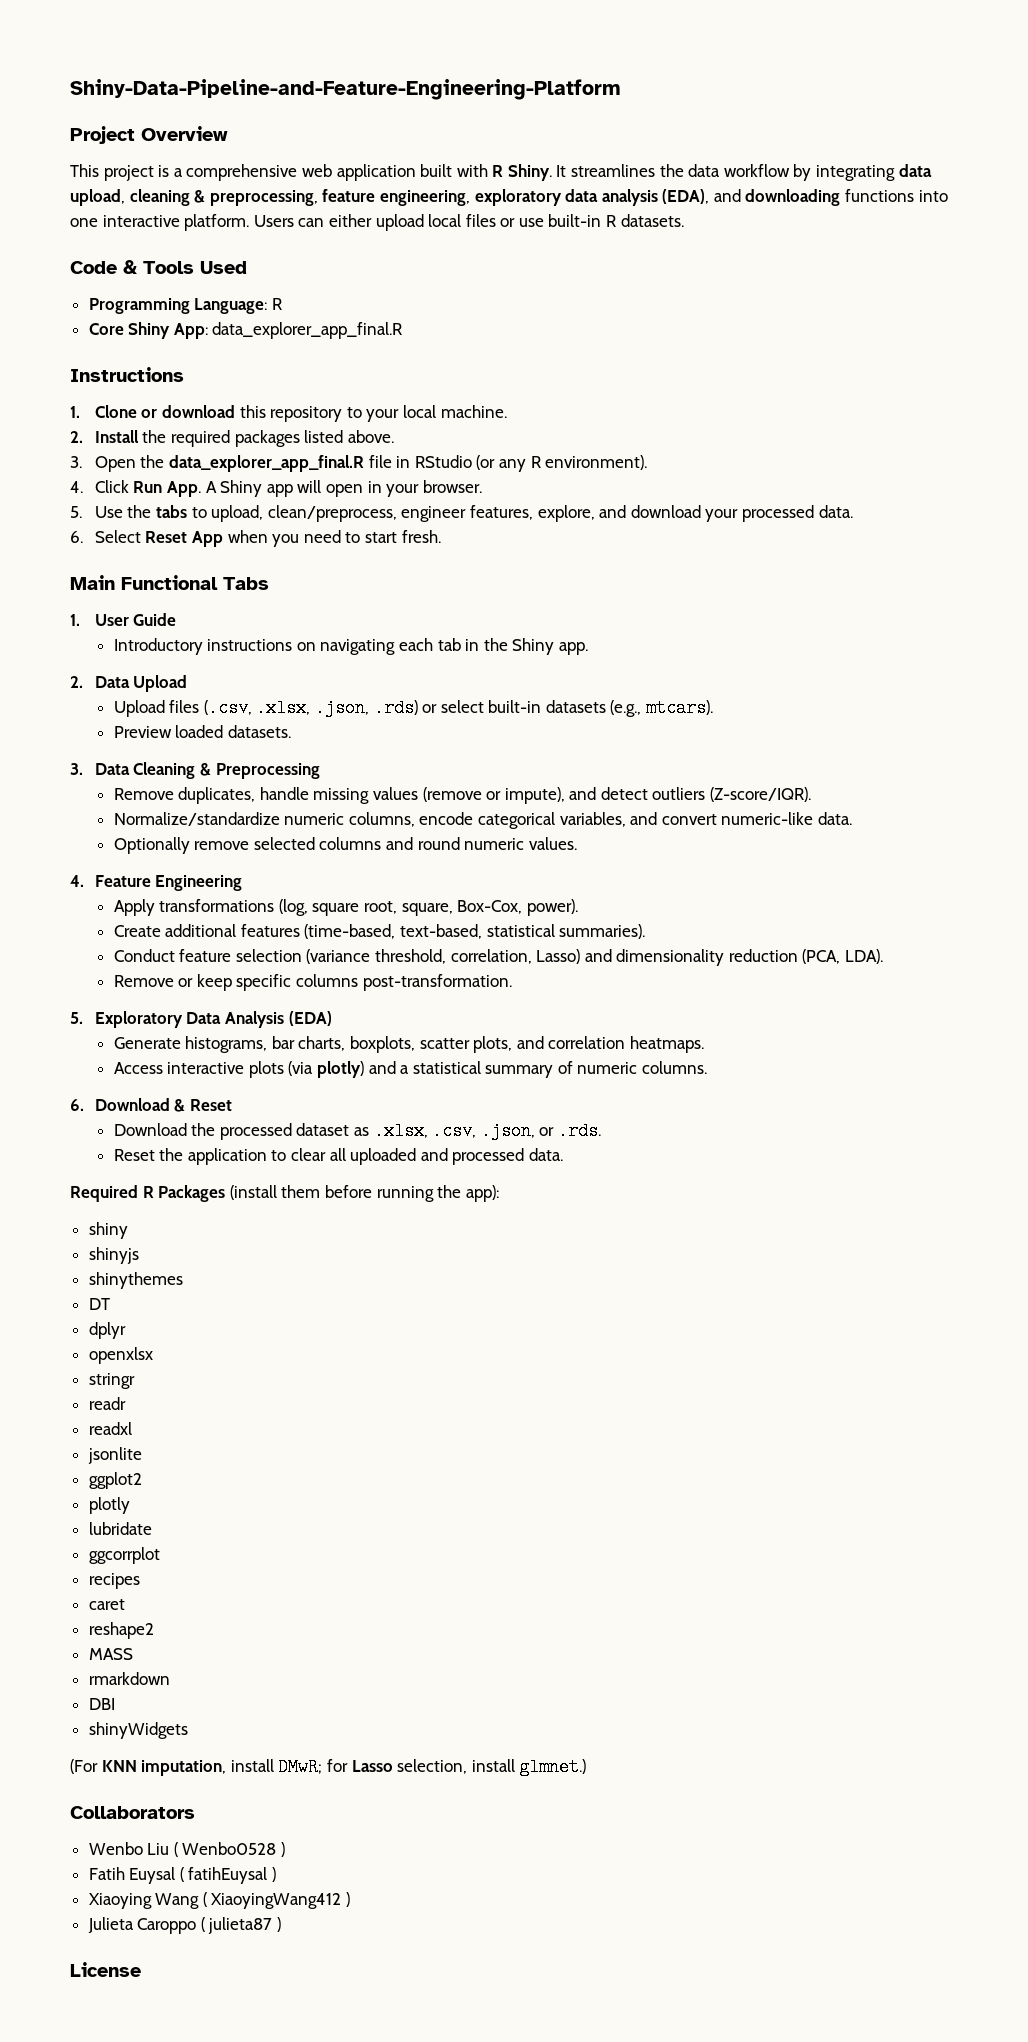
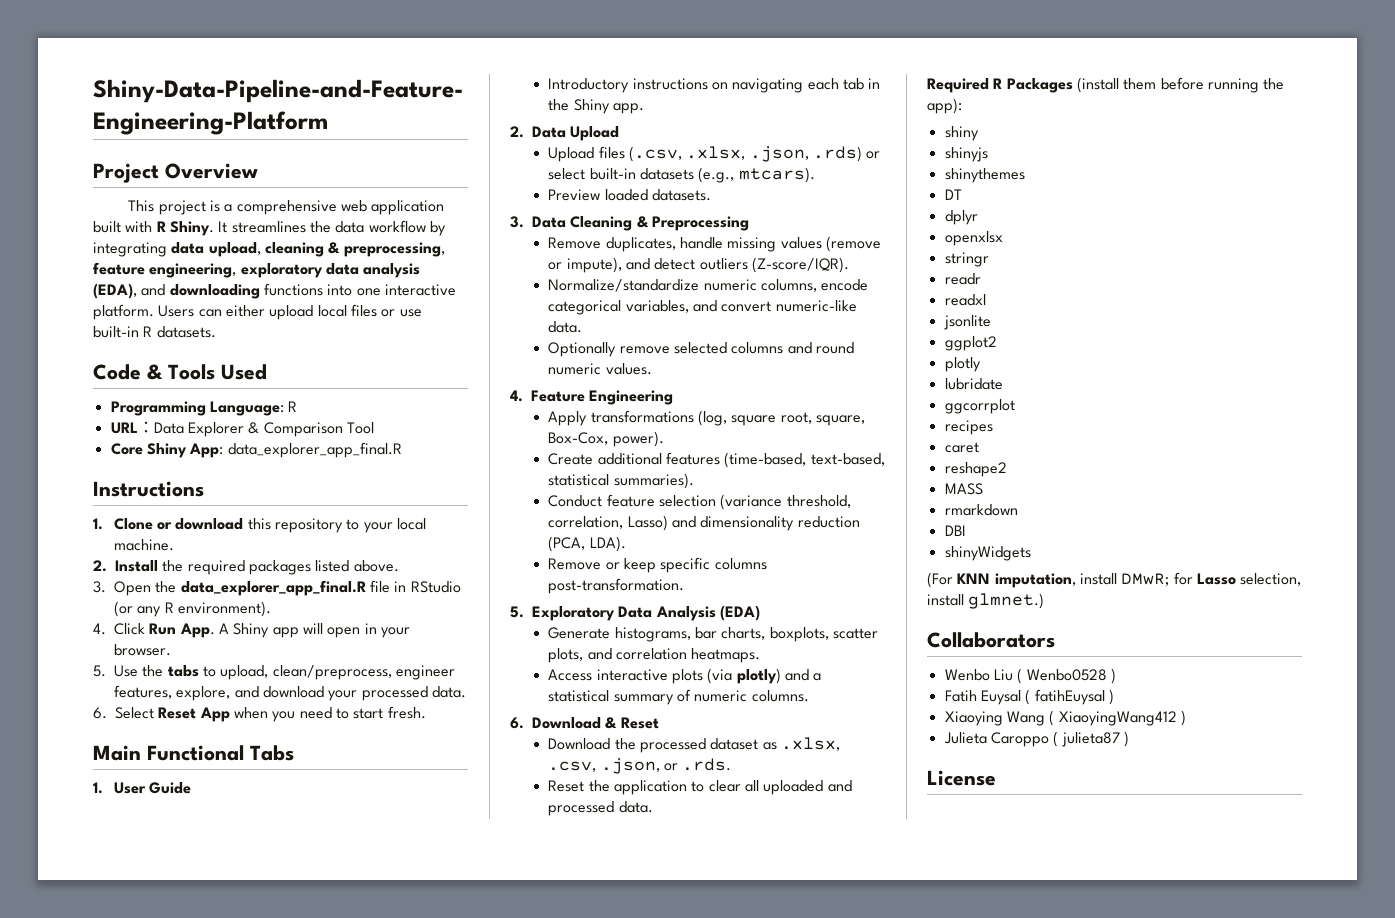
+ URL：Data Explorer & Comparison Tool

